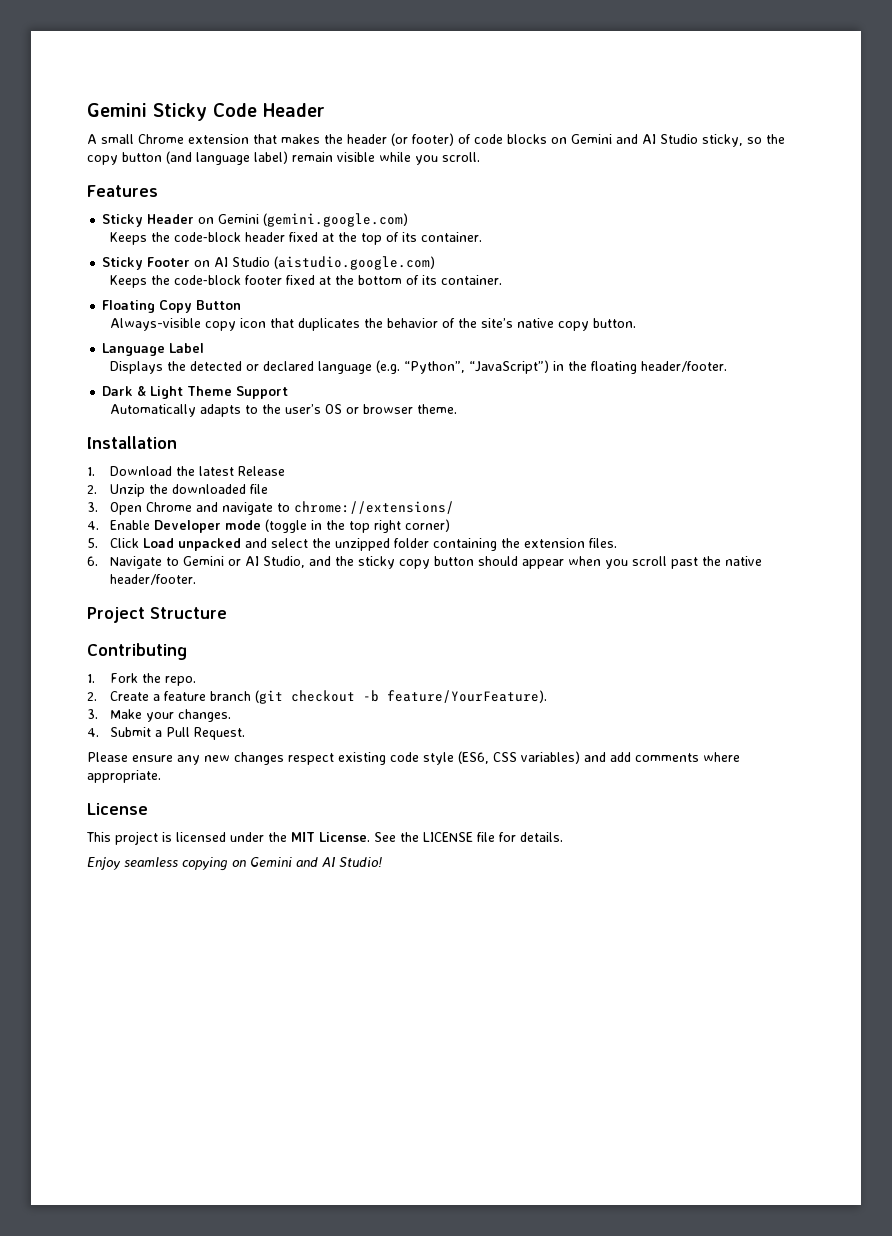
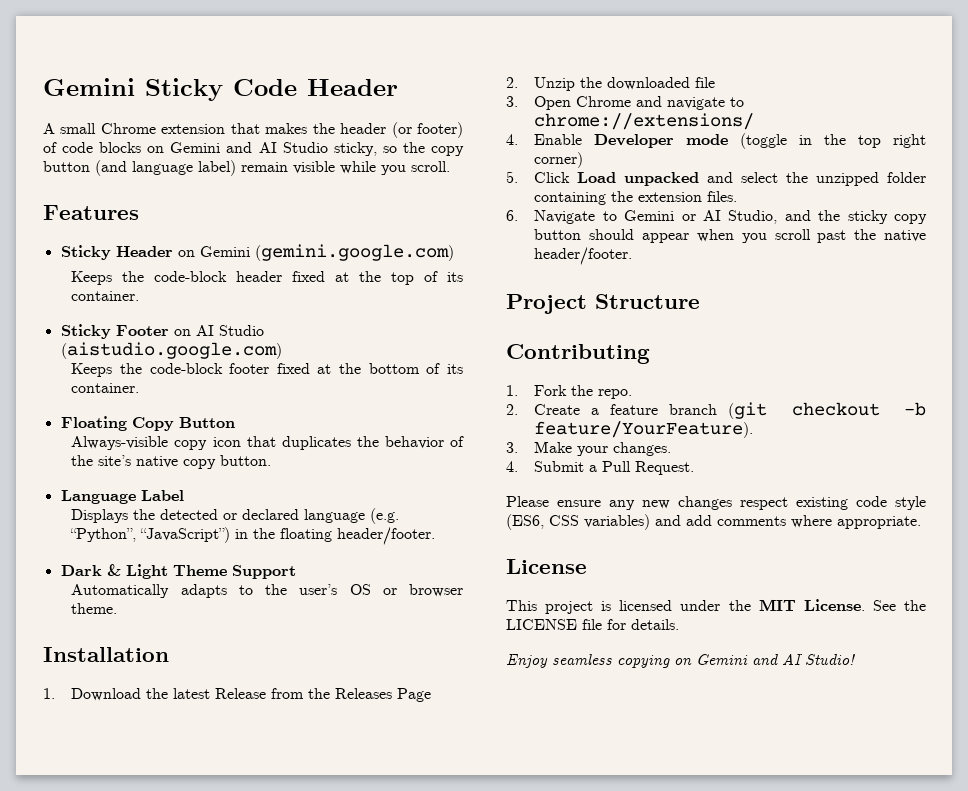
- 1. Download the latest Release
+ 1. Download the latest Release from the Releases Page

